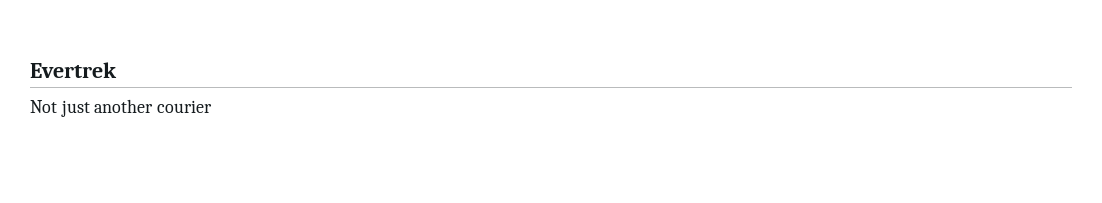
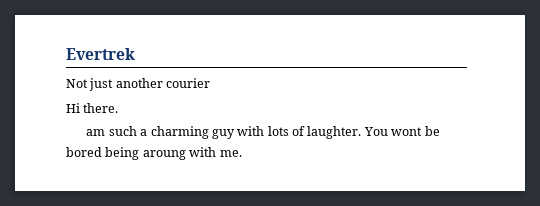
+ Hi there.
+ am such a charming guy with lots of laughter. You wont be bored being aroung with me.

